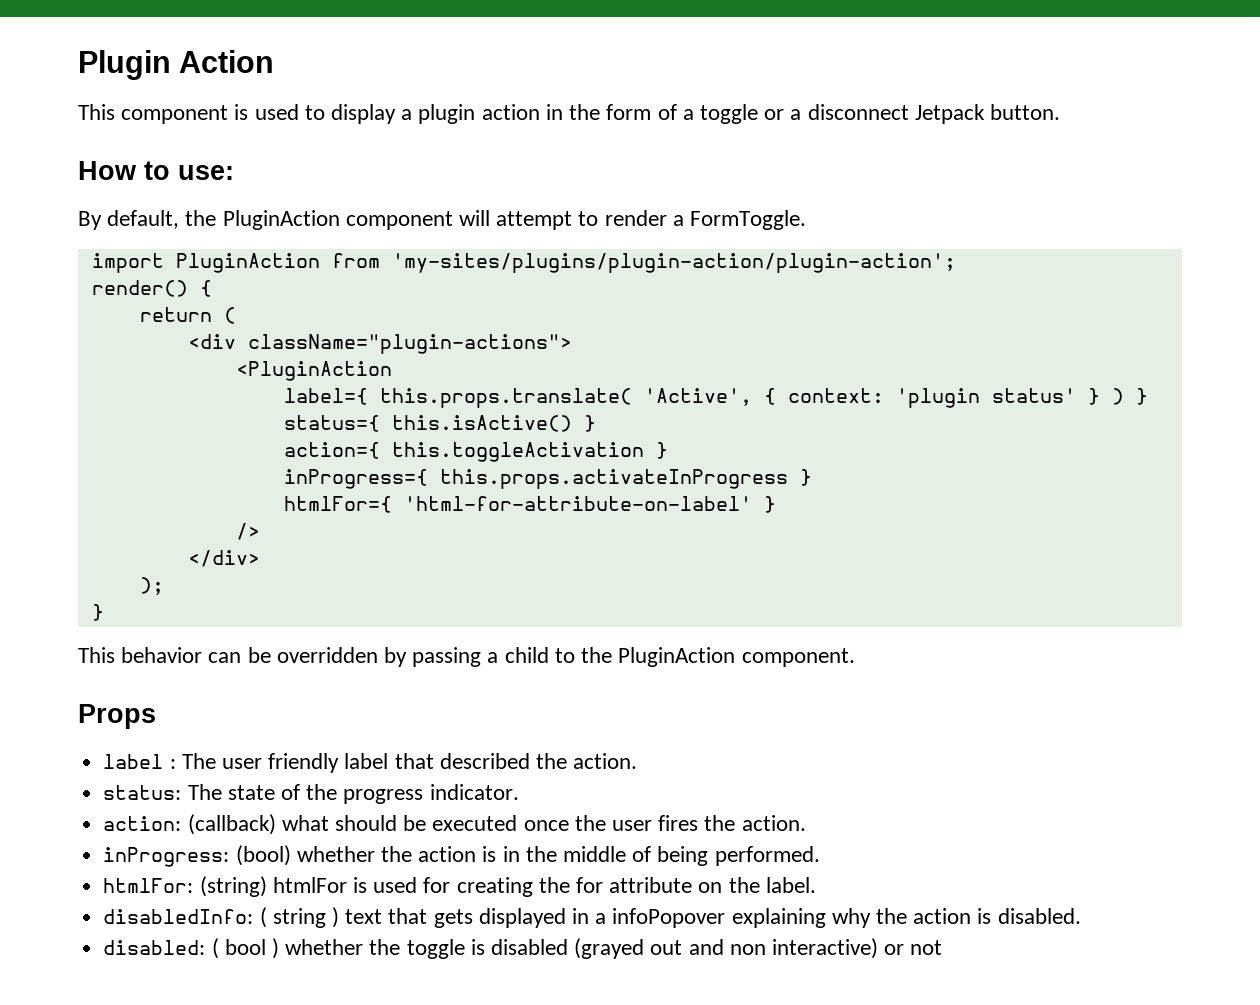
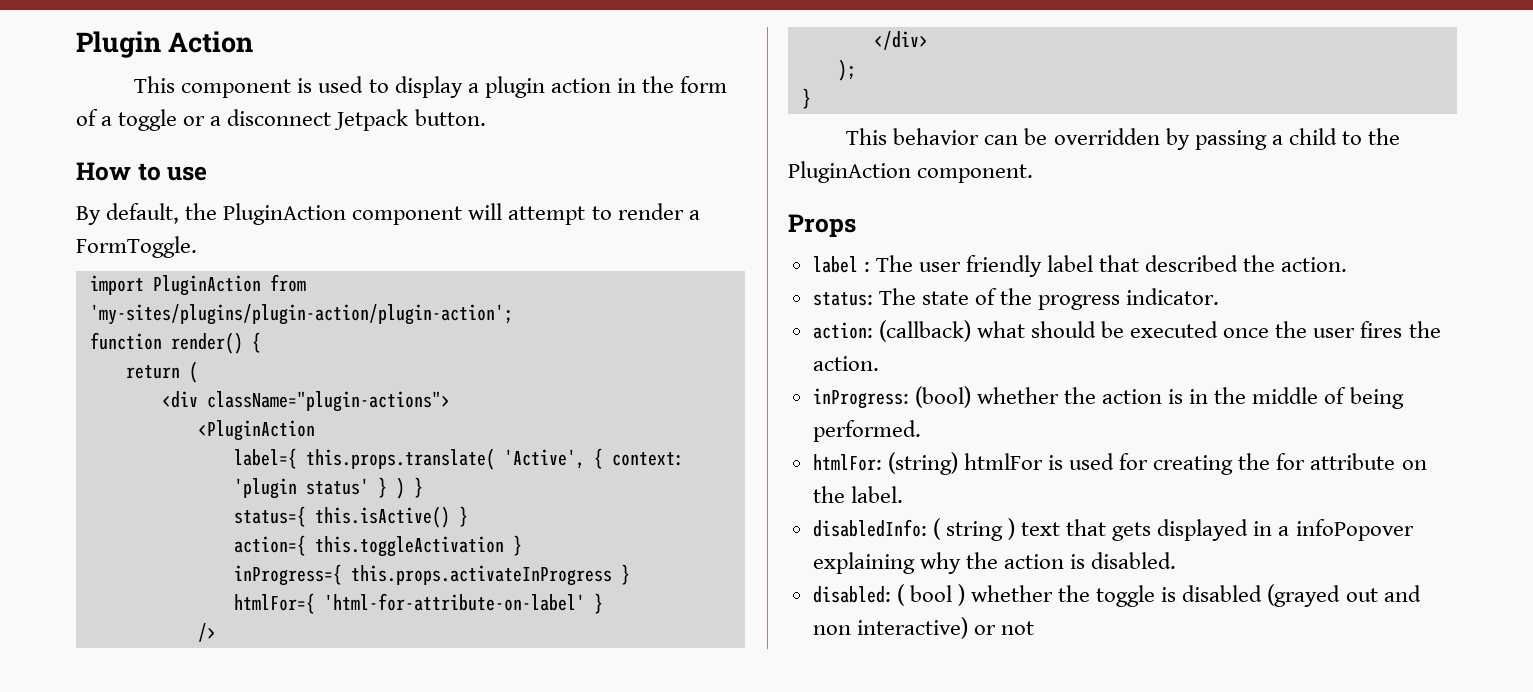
- How to use:
+ How to use
- render() {
+ function render() {

